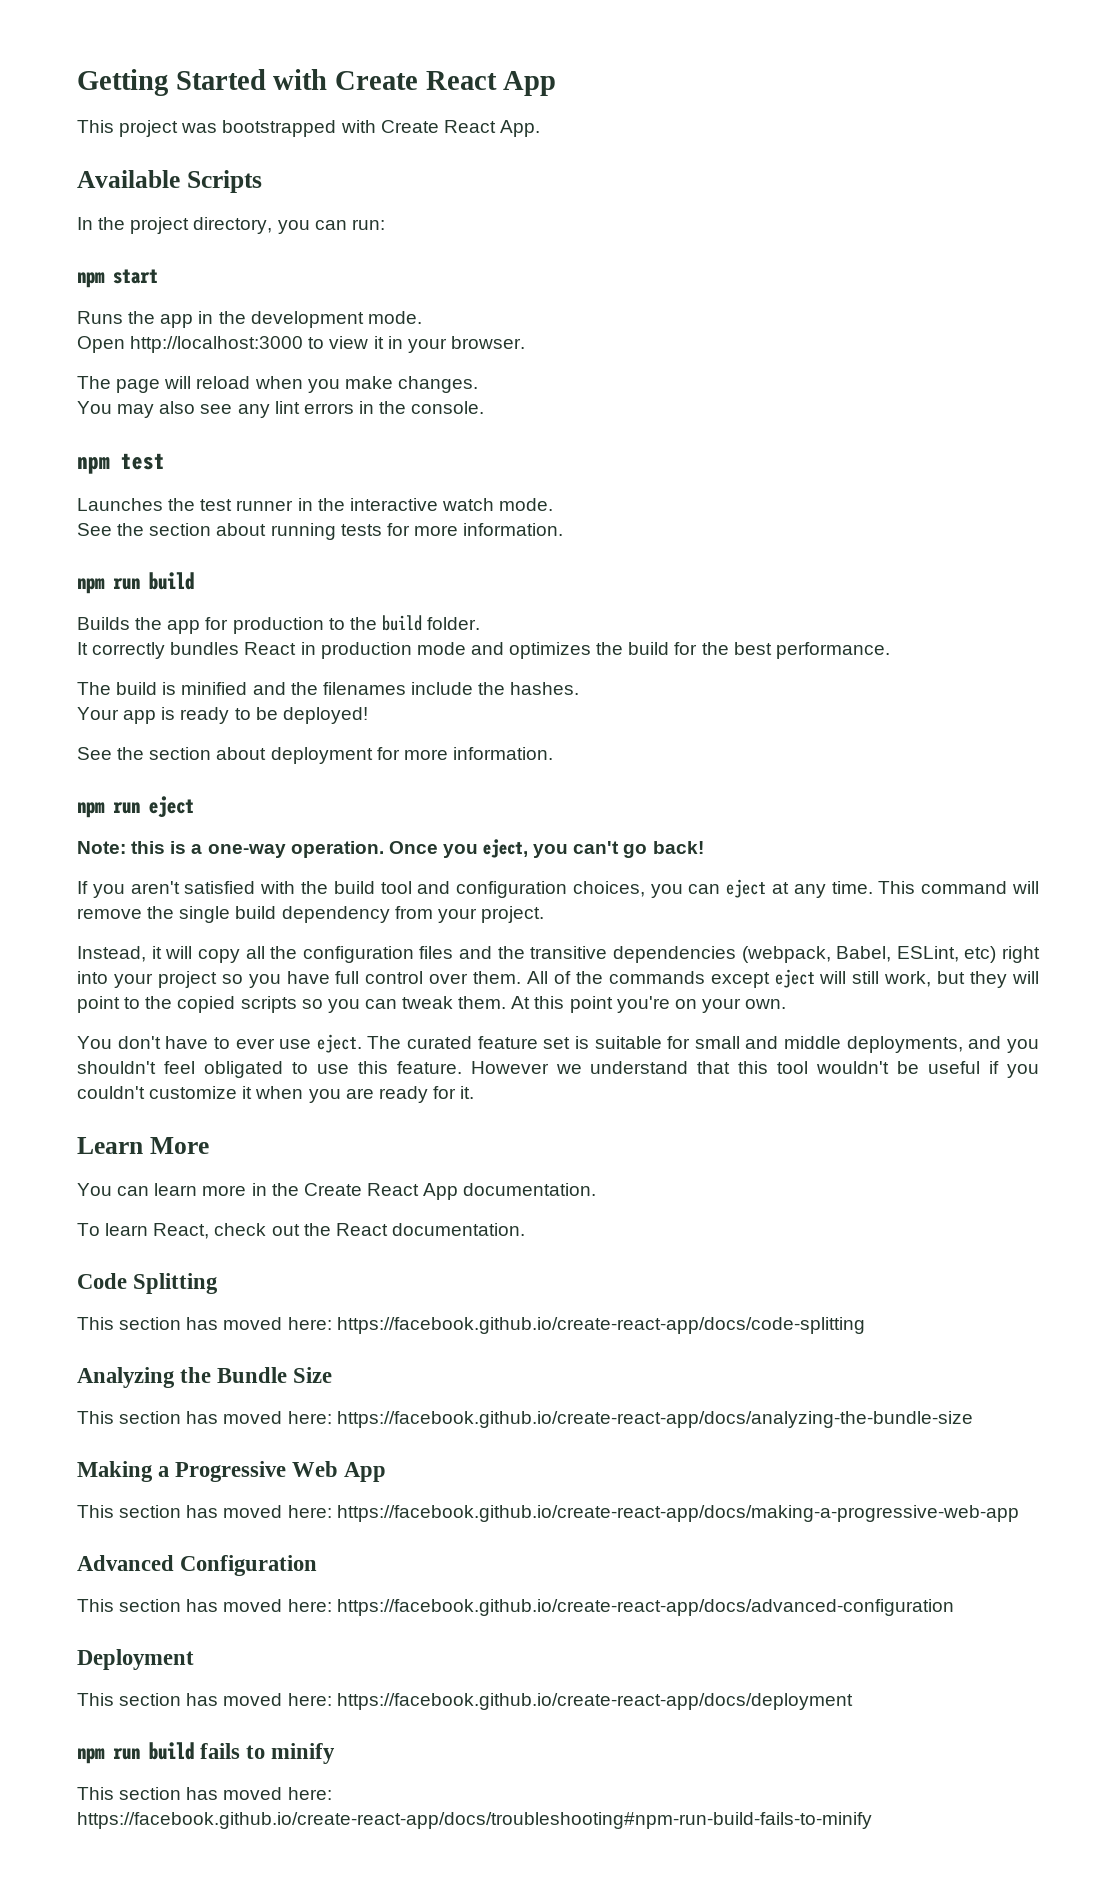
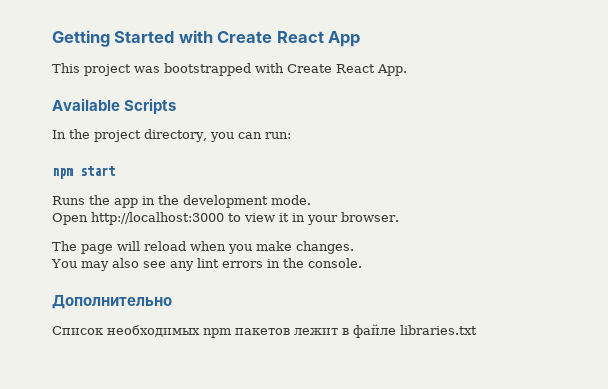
- npm test
- Launches the test runner in the interactive watch mode.
- See the section about running tests for more information.
- npm run build
- Builds the app for production to the build folder.
- It correctly bundles React in production mode and optimizes the build for the best performance.
- The build is minified and the filenames include the hashes.
- Your app is ready to be deployed!
- See the section about deployment for more information.
- npm run eject
- Note: this is a one-way operation. Once you eject, you can't go back!
- If you aren't satisfied with the build tool and configuration choices, you can eject at any time. This command will remove the single build dependency from your project.
- Instead, it will copy all the configuration files and the transitive dependencies (webpack, Babel, ESLint, etc) right into your project so you have full control over them. All of the commands except eject will still work, but they will point to the copied scripts so you can tweak them. At this point you're on your own.
- You don't have to ever use eject. The curated feature set is suitable for small and middle deployments, and you shouldn't feel obligated to use this feature. However we understand that this tool wouldn't be useful if you couldn't customize it when you are ready for it.
- Learn More
- You can learn more in the Create React App documentation.
- To learn React, check out the React documentation.
- Code Splitting
- This section has moved here: https://facebook.github.io/create-react-app/docs/code-splitting
- Analyzing the Bundle Size
- This section has moved here: https://facebook.github.io/create-react-app/docs/analyzing-the-bundle-size
- Making a Progressive Web App
- This section has moved here: https://facebook.github.io/create-react-app/docs/making-a-progressive-web-app
- Advanced Configuration
- This section has moved here: https://facebook.github.io/create-react-app/docs/advanced-configuration
- Deployment
- This section has moved here: https://facebook.github.io/create-react-app/docs/deployment
- npm run build fails to minify
- This section has moved here: https://facebook.github.io/create-react-app/docs/troubleshooting#npm-run-build-fails-to-minify
+ Дополнительно
+ Список необходимых npm пакетов лежит в файле libraries.txt

